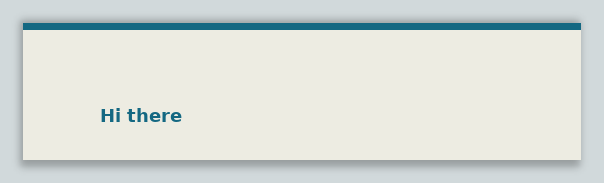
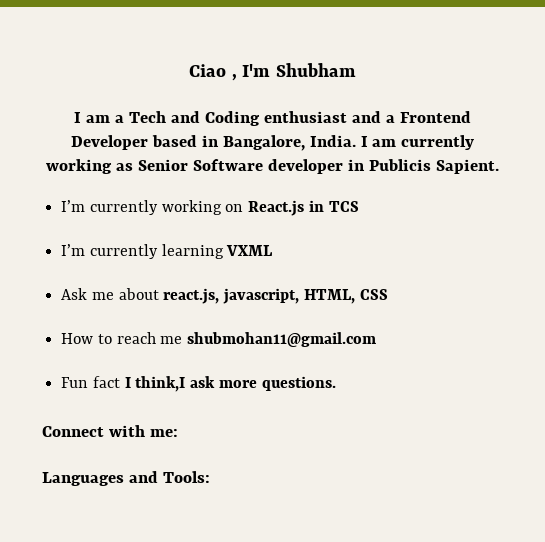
- Hi there
+ Ciao , I'm Shubham
+ I am a Tech and Coding enthusiast and a Frontend Developer based in Bangalore, India. I am currently working as Senior Software developer in Publicis Sapient.
+ I’m currently working on React.js in TCS
+ I’m currently learning VXML
+ Ask me about react.js, javascript, HTML, CSS
+ How to reach me shubmohan11@gmail.com
+ Fun fact I think,I ask more questions.
+ Connect with me:
+ Languages and Tools:

